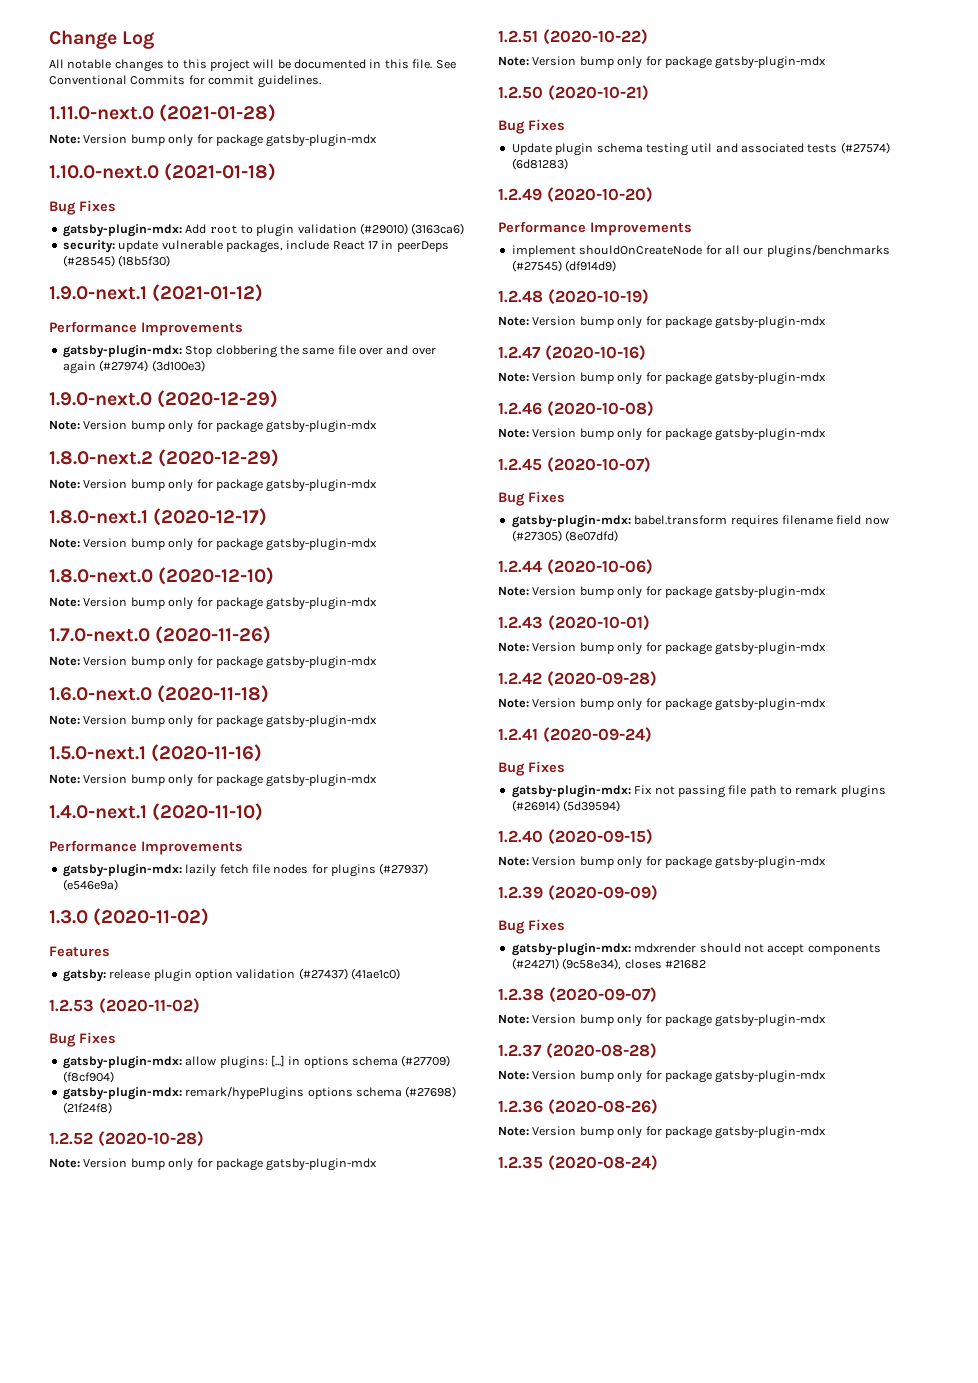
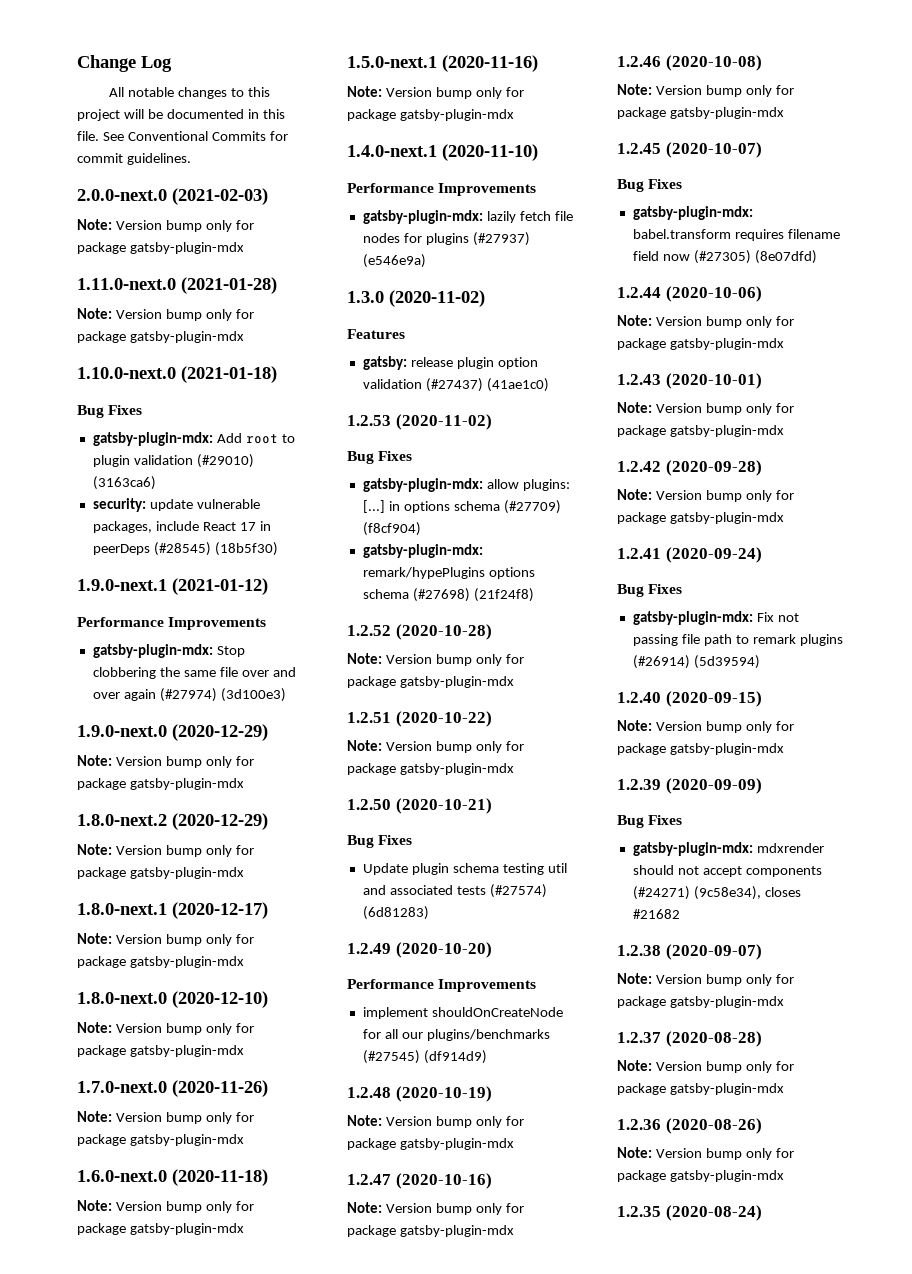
+ 2.0.0-next.0 (2021-02-03)
+ Note: Version bump only for package gatsby-plugin-mdx

